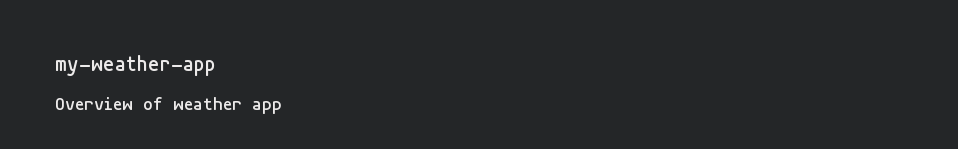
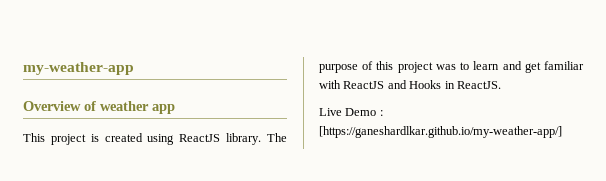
+ This project is created using ReactJS library. The purpose of this project was to learn and get familiar with ReactJS and Hooks in ReactJS.
+ Live Demo : [https://ganeshardlkar.github.io/my-weather-app/]

